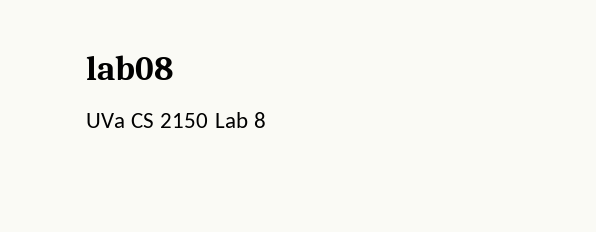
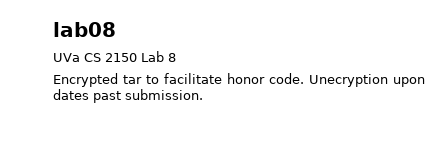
+ Encrypted tar to facilitate honor code. Unecryption upon dates past submission.

